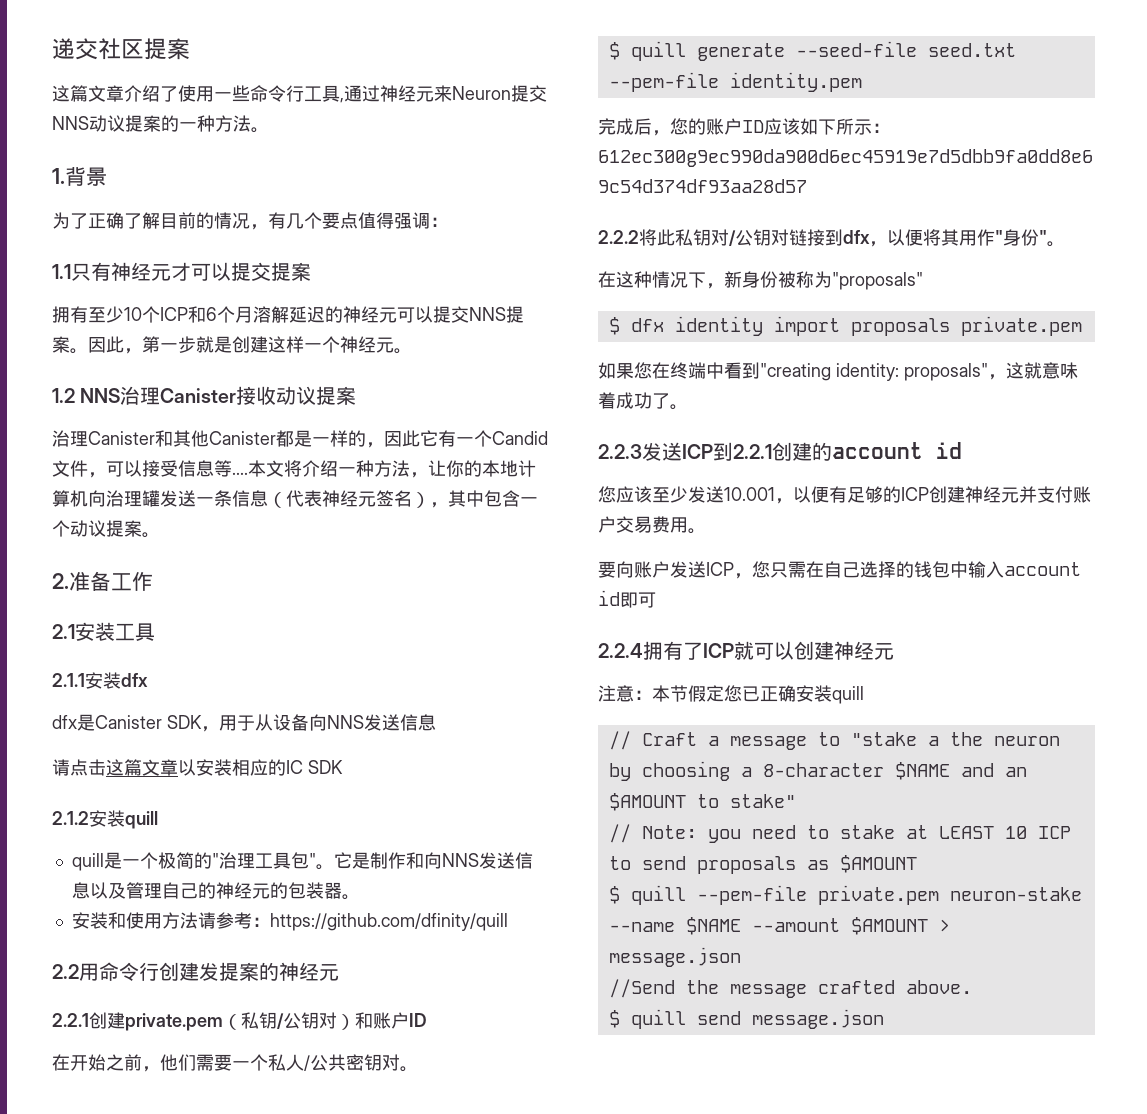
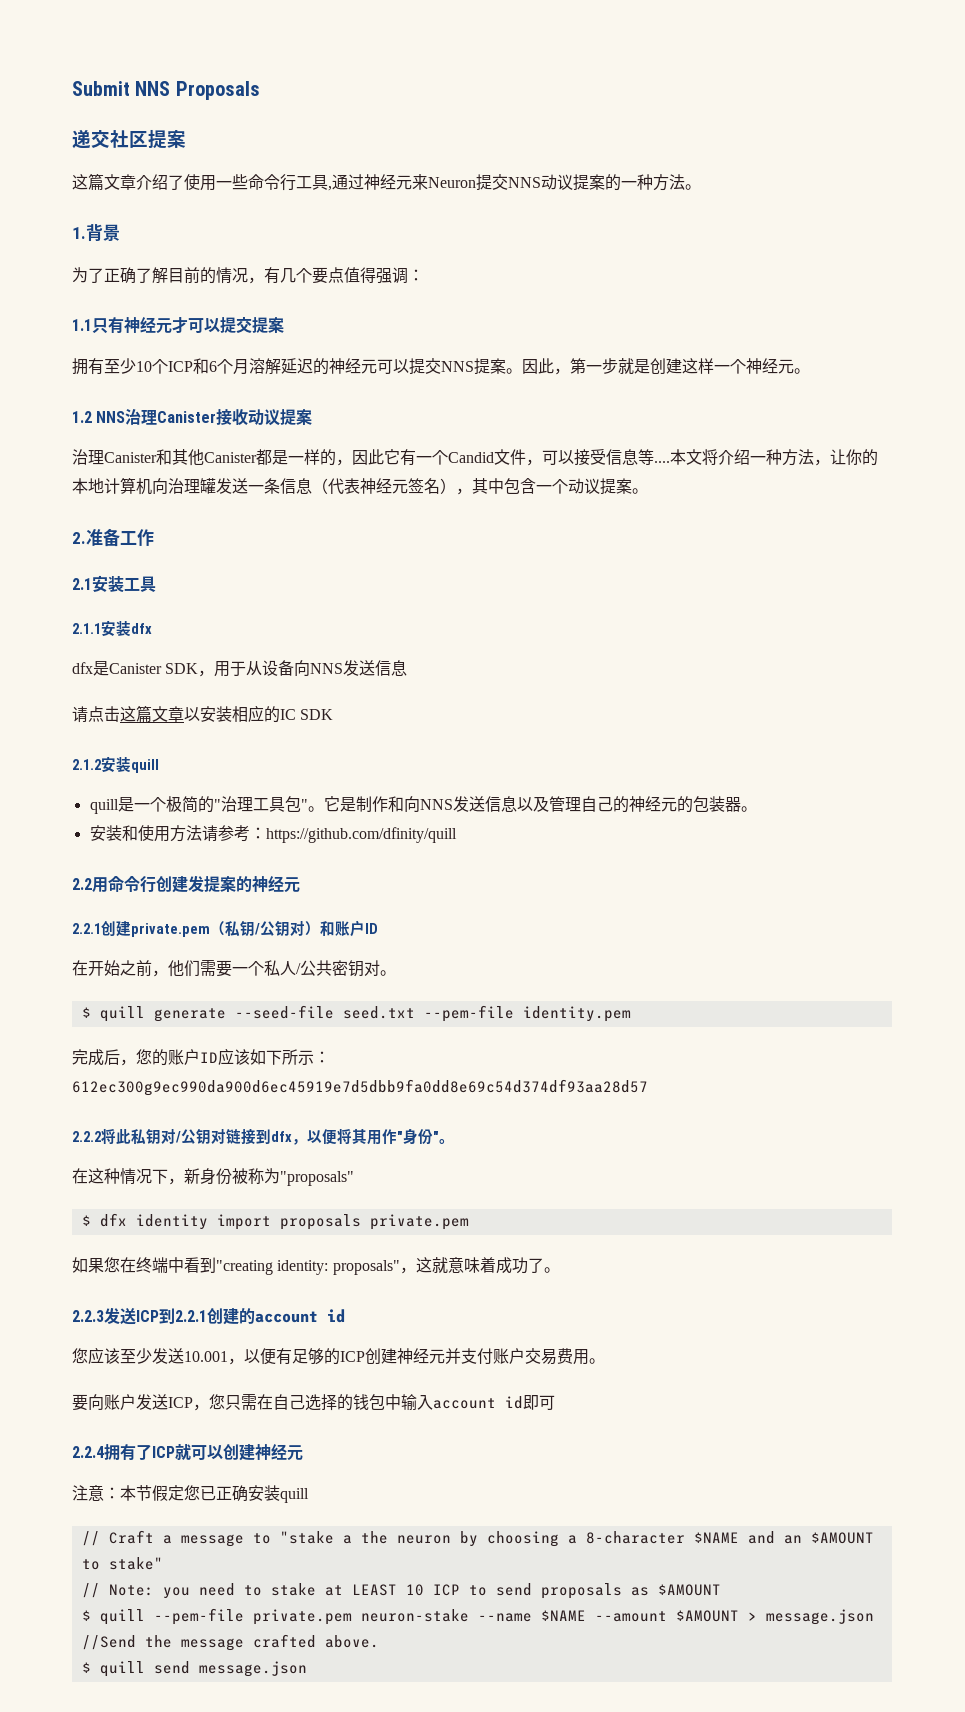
+ Submit NNS Proposals

